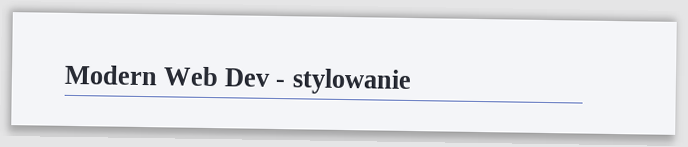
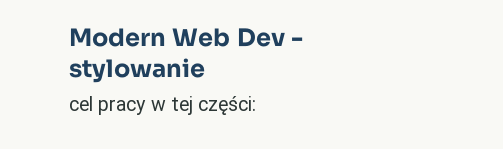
+ cel pracy w tej części:

